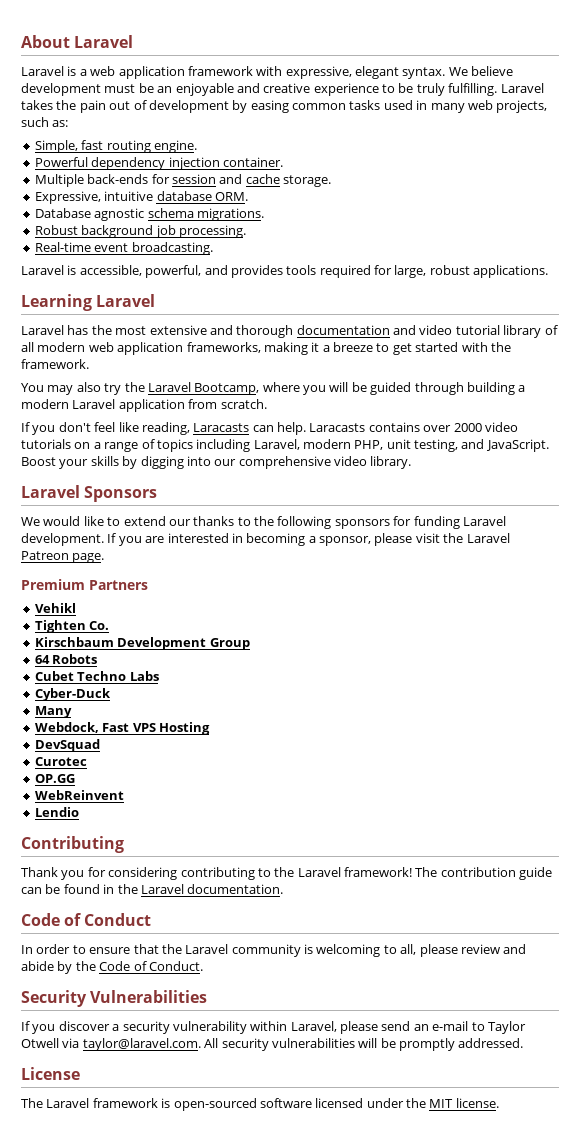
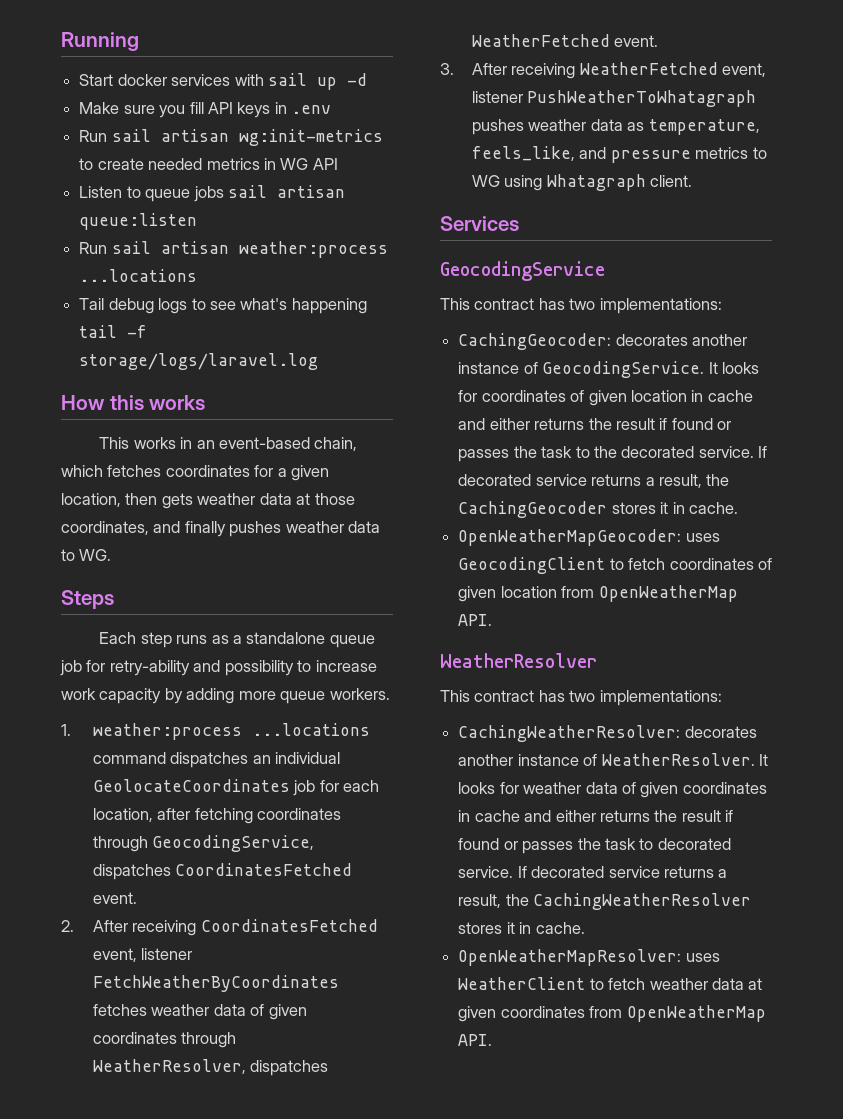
- About Laravel
- Laravel is a web application framework with expressive, elegant syntax. We believe development must be an enjoyable and creative experience to be truly fulfilling. Laravel takes the pain out of development by easing common tasks used in many web projects, such as:
- Simple, fast routing engine.
- Powerful dependency injection container.
- Multiple back-ends for session and cache storage.
- Expressive, intuitive database ORM.
- Database agnostic schema migrations.
- Robust background job processing.
- Real-time event broadcasting.
- Laravel is accessible, powerful, and provides tools required for large, robust applications.
- Learning Laravel
- Laravel has the most extensive and thorough documentation and video tutorial library of all modern web application frameworks, making it a breeze to get started with the framework.
- You may also try the Laravel Bootcamp, where you will be guided through building a modern Laravel application from scratch.
- If you don't feel like reading, Laracasts can help. Laracasts contains over 2000 video tutorials on a range of topics including Laravel, modern PHP, unit testing, and JavaScript. Boost your skills by digging into our comprehensive video library.
- Laravel Sponsors
- We would like to extend our thanks to the following sponsors for funding Laravel development. If you are interested in becoming a sponsor, please visit the Laravel Patreon page.
- Premium Partners
- Vehikl
- Tighten Co.
- Kirschbaum Development Group
- 64 Robots
- Cubet Techno Labs
- Cyber-Duck
- Many
- Webdock, Fast VPS Hosting
- DevSquad
- Curotec
- OP.GG
- WebReinvent
- Lendio
- Contributing
- Thank you for considering contributing to the Laravel framework! The contribution guide can be found in the Laravel documentation.
- Code of Conduct
- In order to ensure that the Laravel community is welcoming to all, please review and abide by the Code of Conduct.
- Security Vulnerabilities
- If you discover a security vulnerability within Laravel, please send an e-mail to Taylor Otwell via taylor@laravel.com. All security vulnerabilities will be promptly addressed.
- License
- The Laravel framework is open-sourced software licensed under the MIT license.
+ Running
+ Start docker services with sail up -d
+ Make sure you fill API keys in .env
+ Run sail artisan wg:init-metrics to create needed metrics in WG API
+ Listen to queue jobs sail artisan queue:listen
+ Run sail artisan weather:process ...locations
+ Tail debug logs to see what's happening tail -f storage/logs/laravel.log
+ How this works
+ This works in an event-based chain, which fetches coordinates for a given location, then gets weather data at those coordinates, and finally pushes weather data to WG.
+ Steps
+ Each step runs as a standalone queue job for retry-ability and possibility to increase work capacity by adding more queue workers.
+ 1. weather:process ...locations command dispatches an individual GeolocateCoordinates job for each location, after fetching coordinates through GeocodingService, dispatches CoordinatesFetched event.
+ 2. After receiving CoordinatesFetched event, listener FetchWeatherByCoordinates fetches weather data of given coordinates through WeatherResolver, dispatches WeatherFetched event.
+ 3. After receiving WeatherFetched event, listener PushWeatherToWhatagraph pushes weather data as temperature, feels_like, and pressure metrics to WG using Whatagraph client.
+ Services
+ GeocodingService
+ This contract has two implementations:
+ CachingGeocoder: decorates another instance of GeocodingService. It looks for coordinates of given location in cache and either returns the result if found or passes the task to the decorated service. If decorated service returns a result, the CachingGeocoder stores it in cache.
+ OpenWeatherMapGeocoder: uses GeocodingClient to fetch coordinates of given location from OpenWeatherMap API.
+ WeatherResolver
+ This contract has two implementations:
+ CachingWeatherResolver: decorates another instance of WeatherResolver. It looks for weather data of given coordinates in cache and either returns the result if found or passes the task to decorated service. If decorated service returns a result, the CachingWeatherResolver stores it in cache.
+ OpenWeatherMapResolver: uses WeatherClient to fetch weather data at given coordinates from OpenWeatherMap API.

